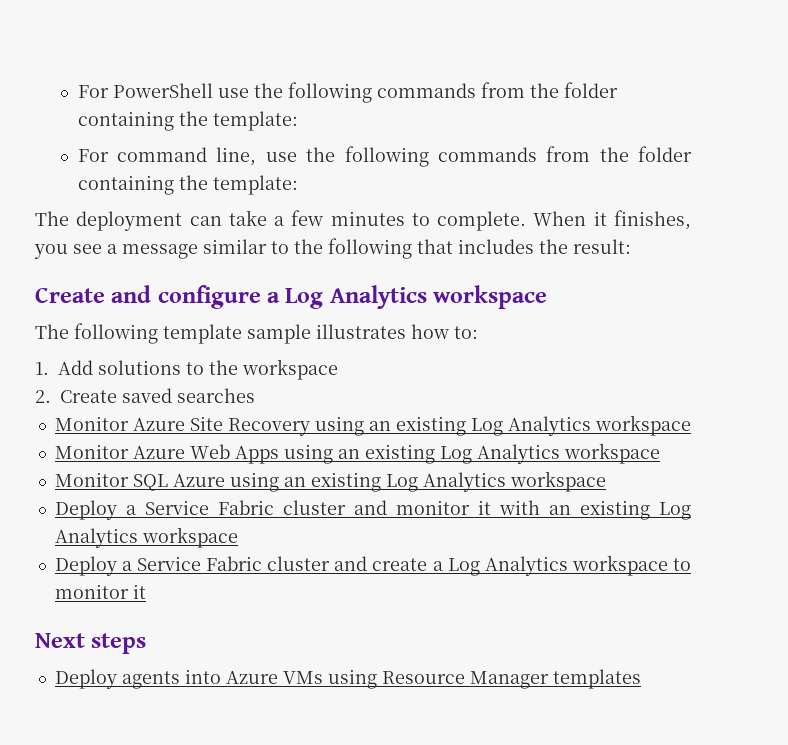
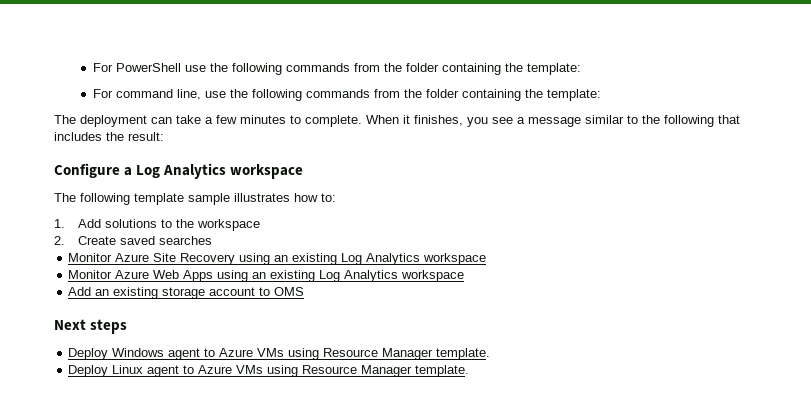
- Create and configure a Log Analytics workspace
+ Configure a Log Analytics workspace
- Monitor SQL Azure using an existing Log Analytics workspace
- Deploy a Service Fabric cluster and monitor it with an existing Log Analytics workspace
- Deploy a Service Fabric cluster and create a Log Analytics workspace to monitor it
+ Add an existing storage account to OMS
- Deploy agents into Azure VMs using Resource Manager templates
+ Deploy Windows agent to Azure VMs using Resource Manager template.
+ Deploy Linux agent to Azure VMs using Resource Manager template.

